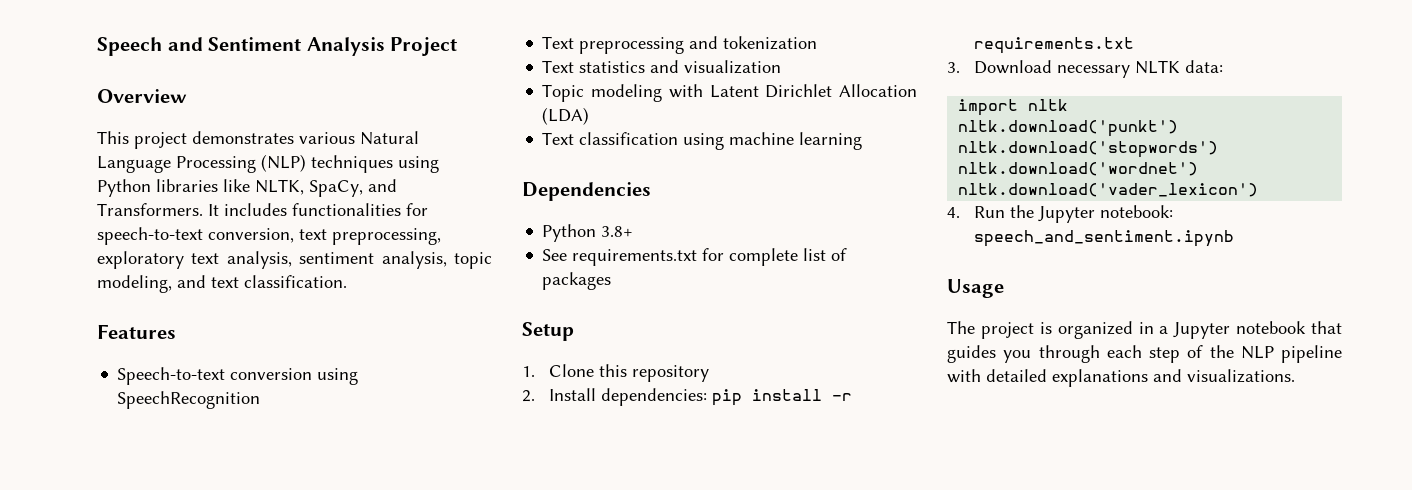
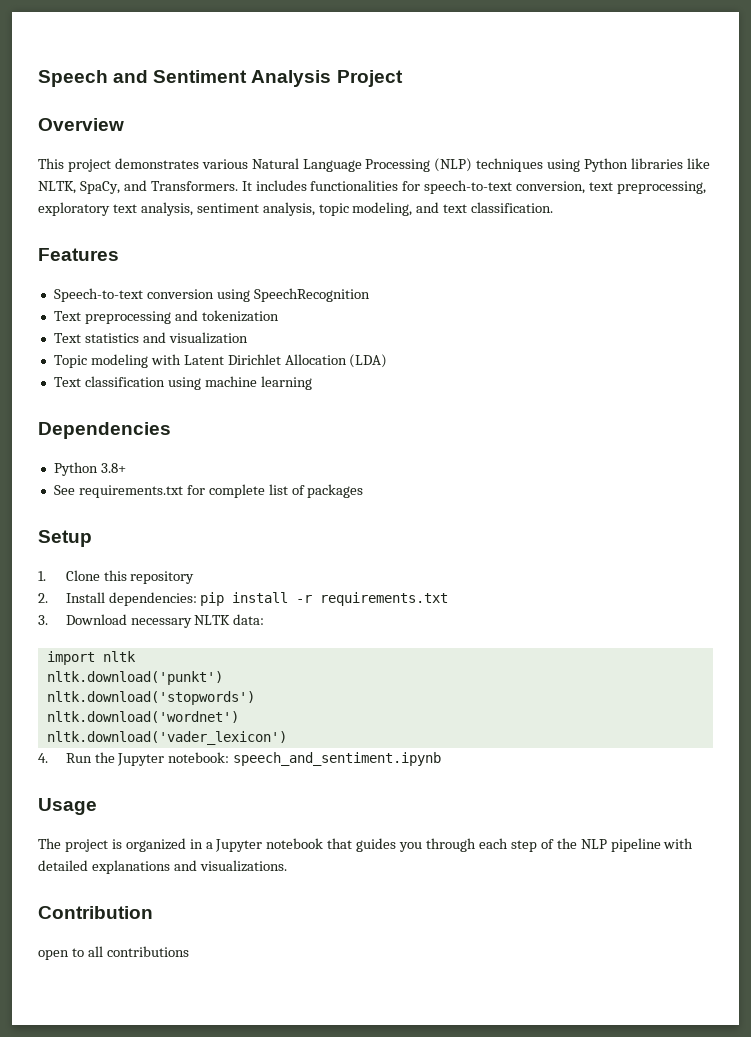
+ Contribution
+ open to all contributions

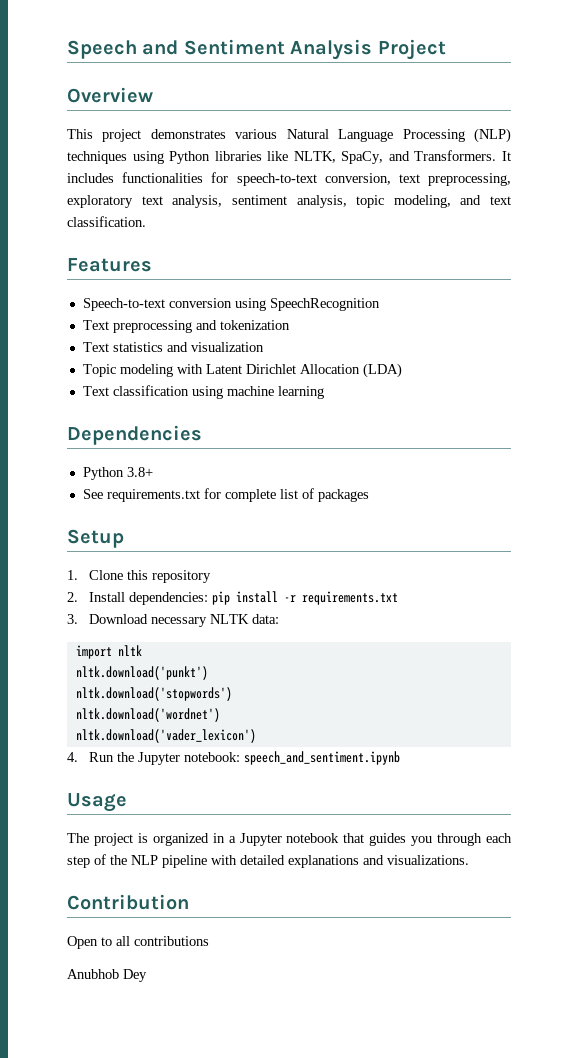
- open to all contributions
+ Open to all contributions
+ Anubhob Dey

